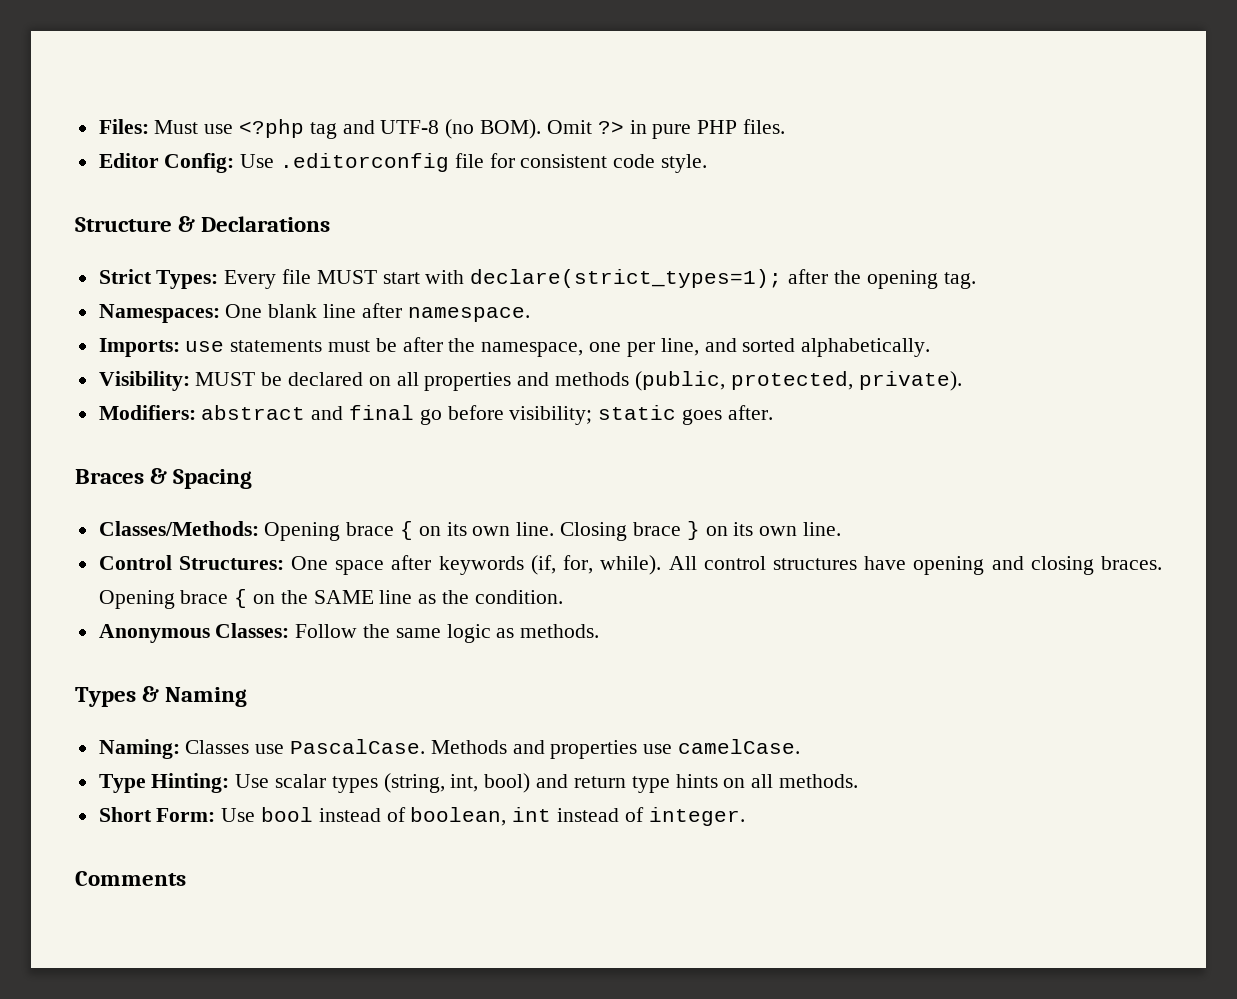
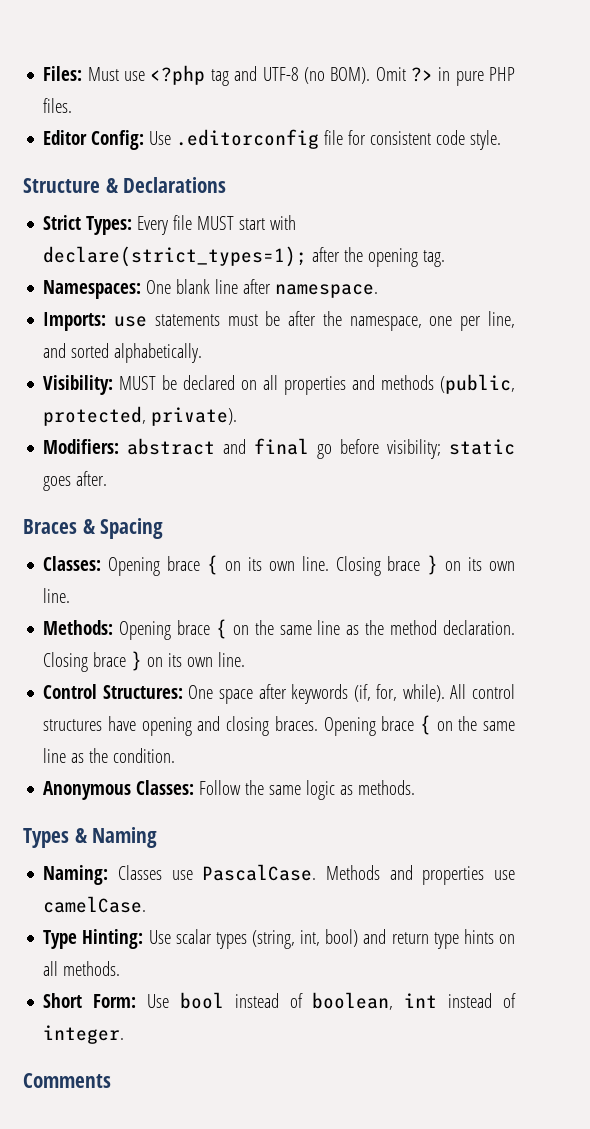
- Classes/Methods: Opening brace { on its own line.
+ Classes: Opening brace { on its own line.
+ Methods: Opening brace { on the same line as the method declaration. Closing brace } on its own line.
- Opening brace { on the SAME line as the condition.
+ Opening brace { on the same line as the condition.

